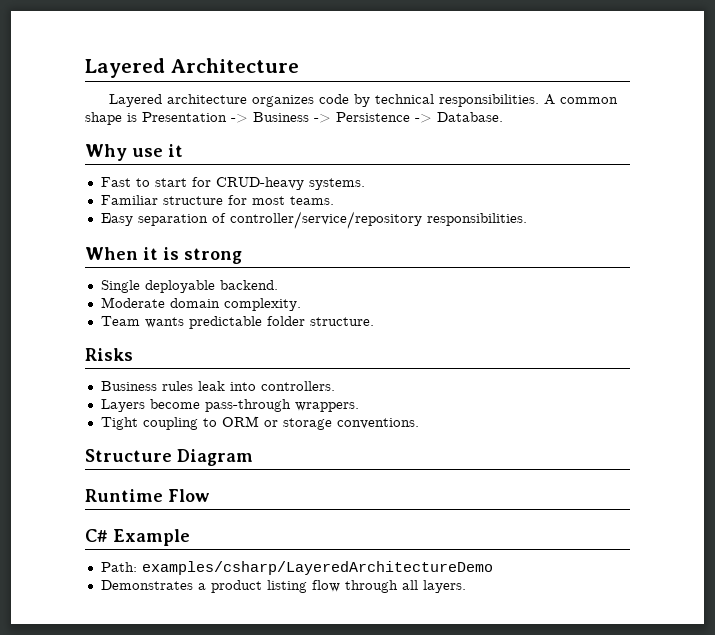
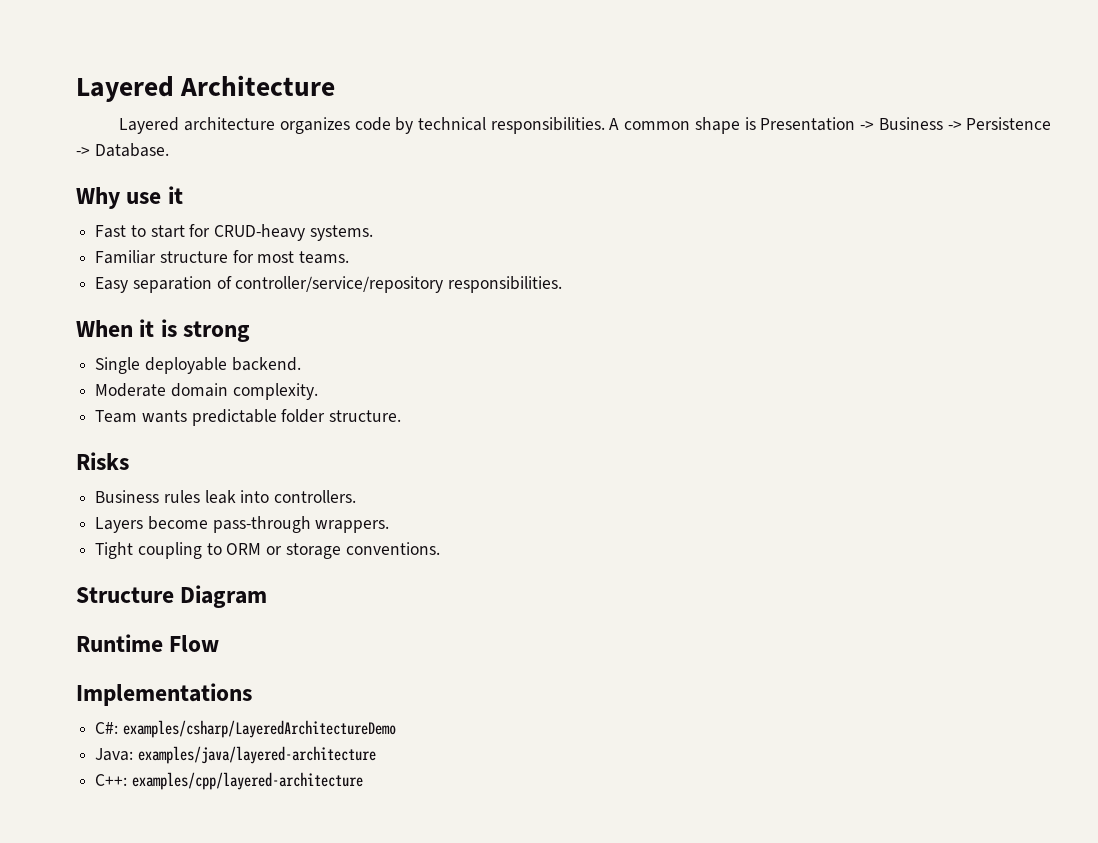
- C# Example
- Path: examples/csharp/LayeredArchitectureDemo
- Demonstrates a product listing flow through all layers.
+ Implementations
+ C#: examples/csharp/LayeredArchitectureDemo
+ Java: examples/java/layered-architecture
+ C++: examples/cpp/layered-architecture

